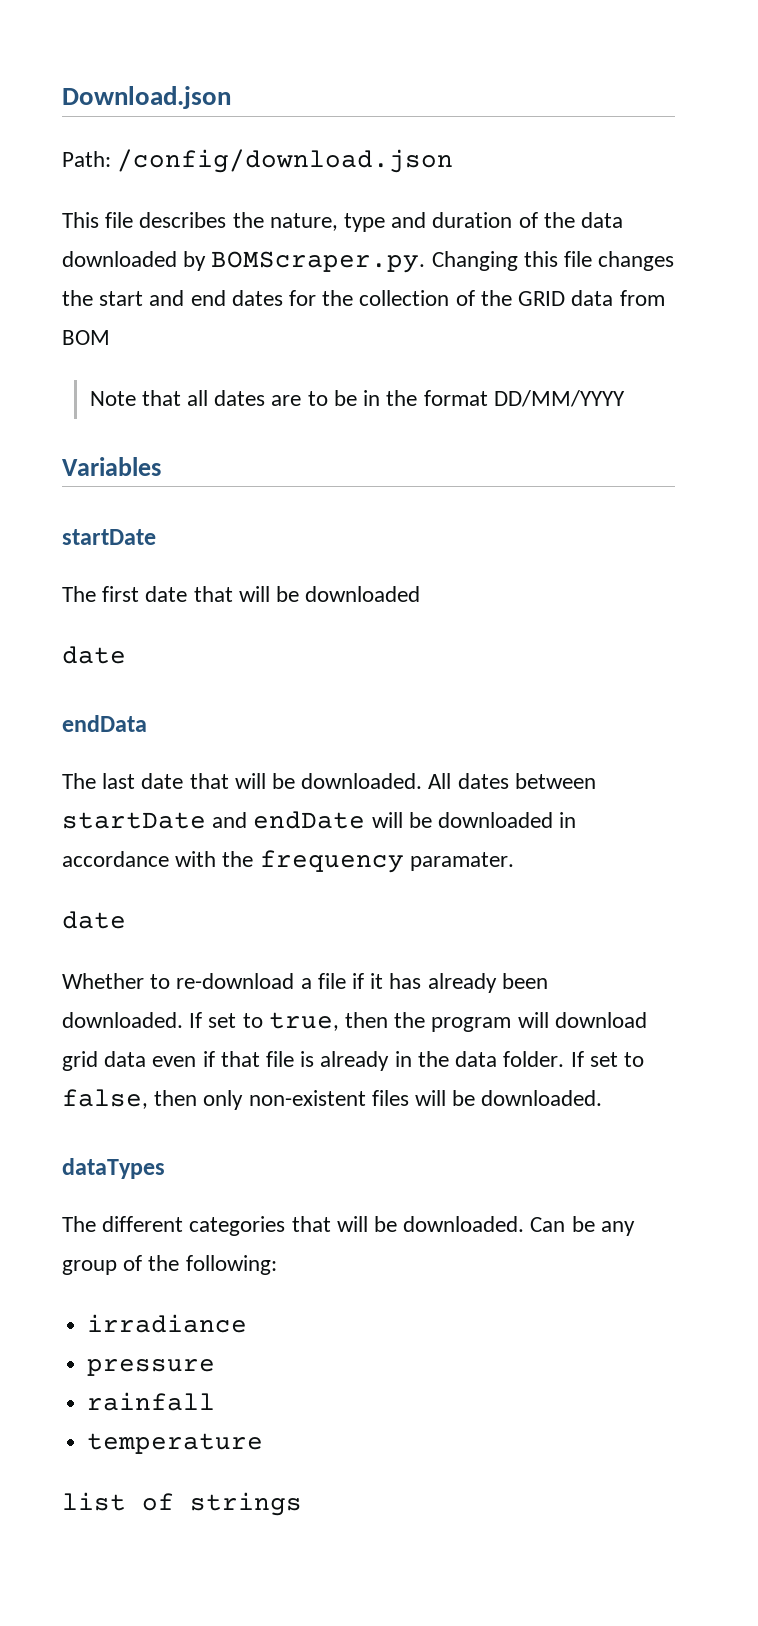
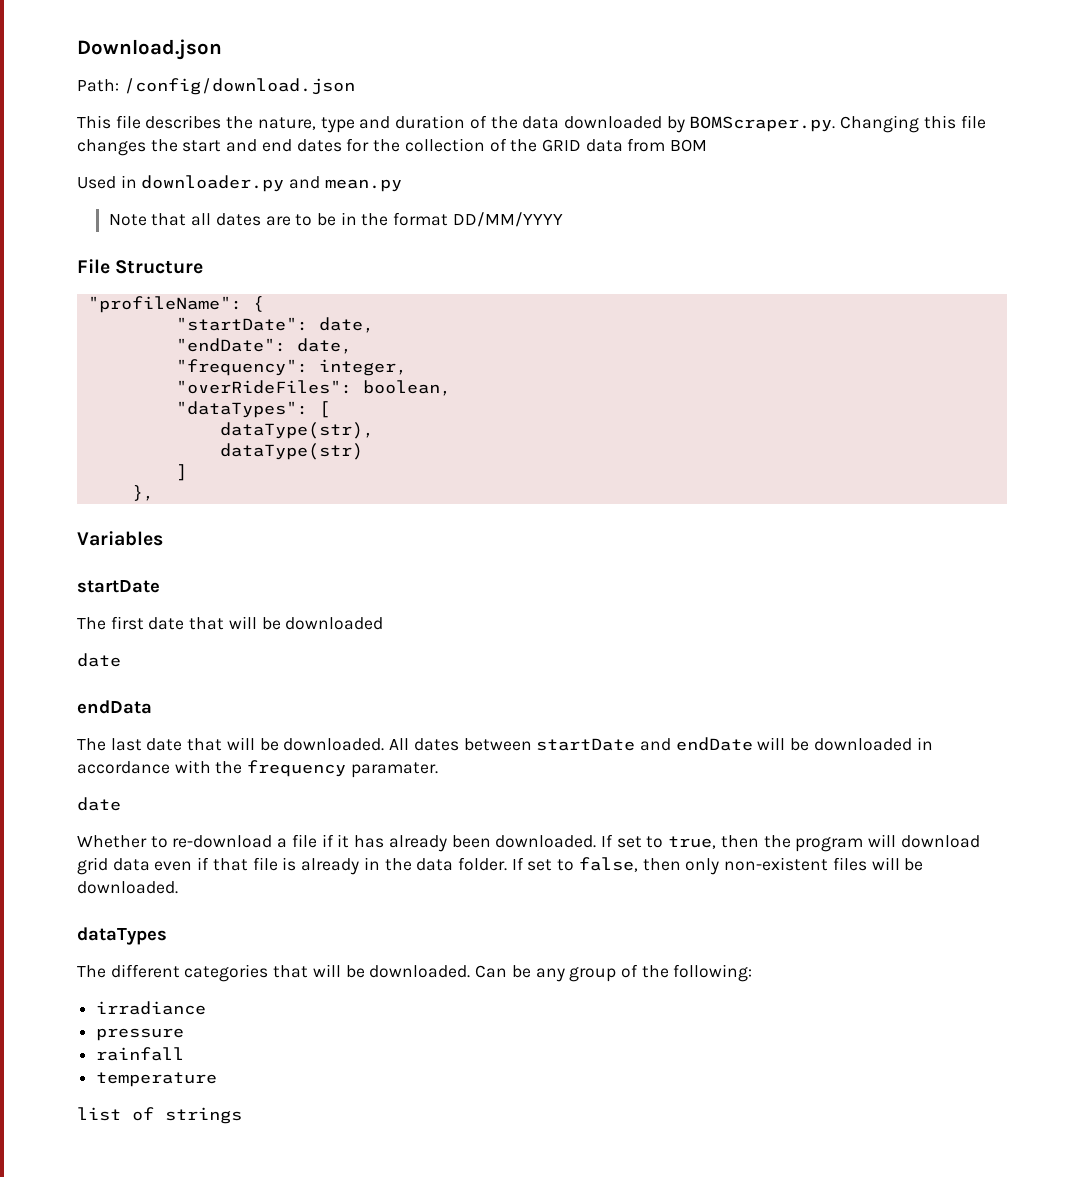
+ Used in downloader.py and mean.py
+ File Structure
+ "profileName": {
+ "startDate": date,
+ "endDate": date,
+ "frequency": integer,
+ "overRideFiles": boolean,
+ "dataTypes": [
+ dataType(str),
+ dataType(str)
+ ]
+ },

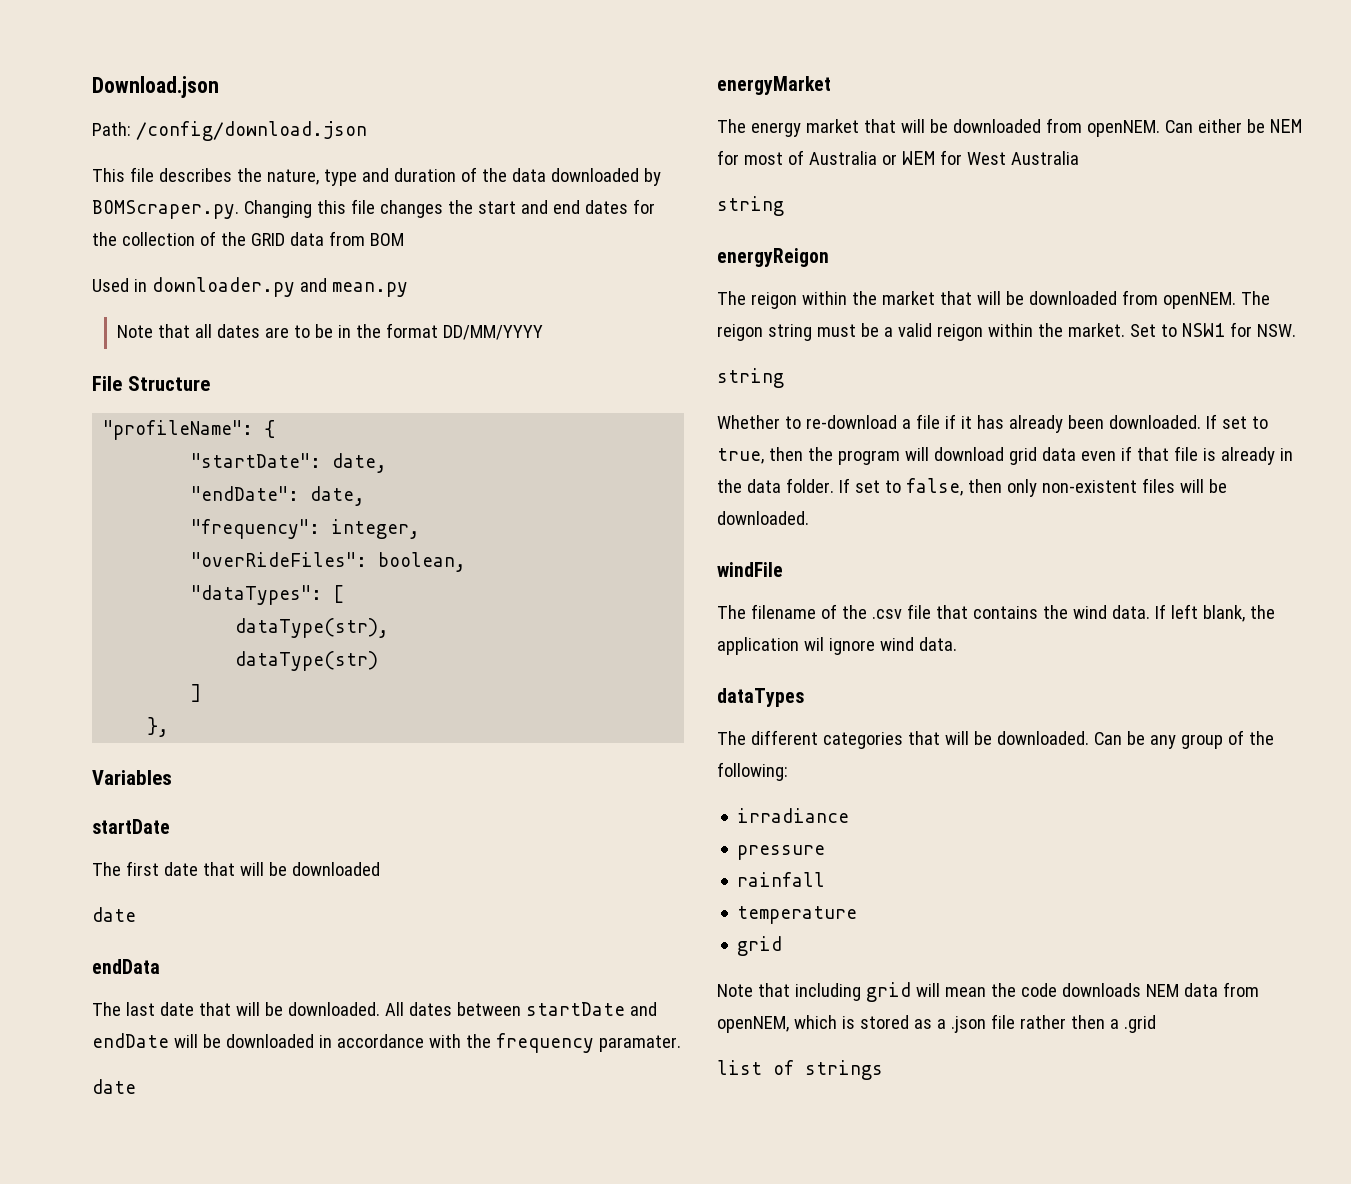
+ energyMarket
+ The energy market that will be downloaded from openNEM. Can either be NEM for most of Australia or WEM for West Australia
+ string
+ energyReigon
+ The reigon within the market that will be downloaded from openNEM. The reigon string must be a valid reigon within the market. Set to NSW1 for NSW.
+ string
+ windFile
+ The filename of the .csv file that contains the wind data. If left blank, the application wil ignore wind data.
  temperature
+ grid
+ Note that including grid will mean the code downloads NEM data from openNEM, which is stored as a .json file rather then a .grid

